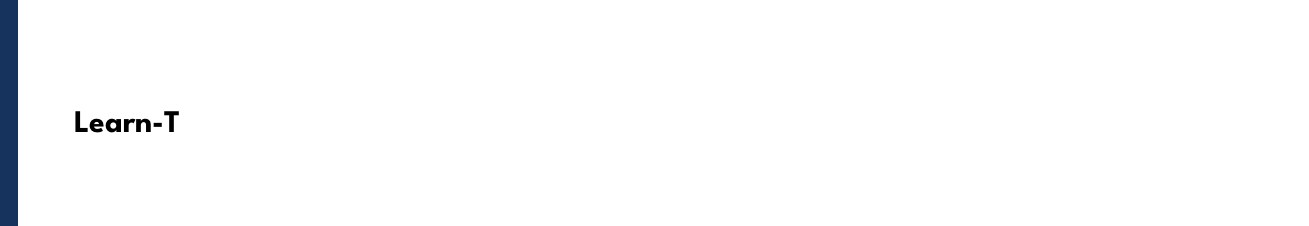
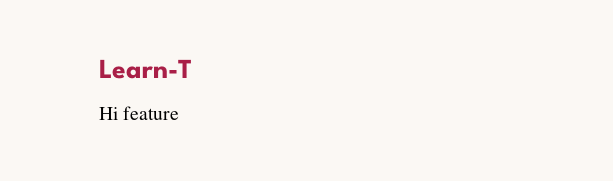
+ Hi feature

